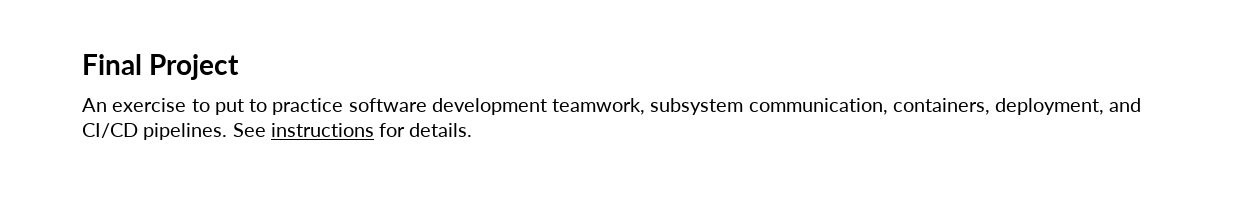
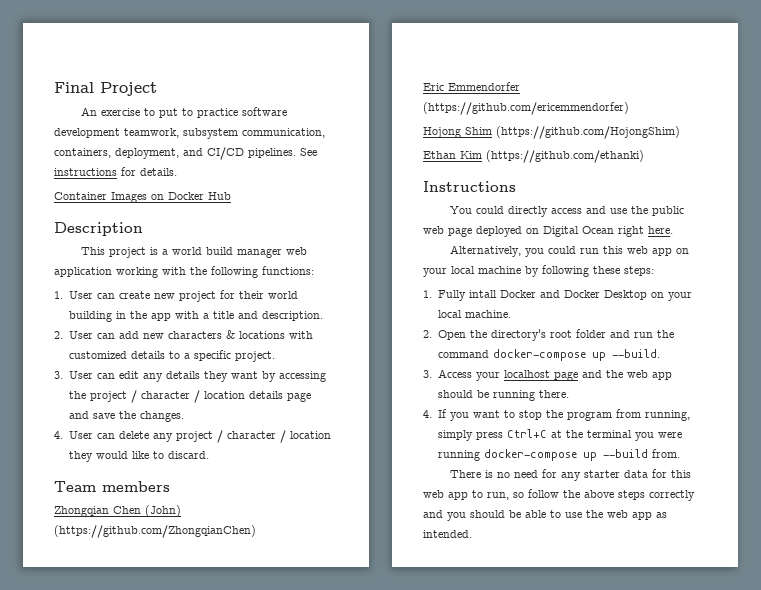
+ Container Images on Docker Hub
+ Description
+ This project is a world build manager web application working with the following functions:
+ 1. User can create new project for their world building in the app with a title and description.
+ 2. User can add new characters & locations with customized details to a specific project.
+ 3. User can edit any details they want by accessing the project / character / location details page and save the changes.
+ 4. User can delete any project / character / location they would like to discard.
+ Team members
+ Zhongqian Chen (John) (https://github.com/ZhongqianChen)
+ Eric Emmendorfer (https://github.com/ericemmendorfer)
+ Hojong Shim (https://github.com/HojongShim)
+ Ethan Kim (https://github.com/ethanki)
+ Instructions
+ You could directly access and use the public web page deployed on Digital Ocean right here.
+ Alternatively, you could run this web app on your local machine by following these steps:
+ 1. Fully intall Docker and Docker Desktop on your local machine.
+ 2. Open the directory's root folder and run the command docker-compose up --build.
+ 3. Access your localhost page and the web app should be running there.
+ 4. If you want to stop the program from running, simply press Ctrl+C at the terminal you were running docker-compose up --build from.
+ There is no need for any starter data for this web app to run, so follow the above steps correctly and you should be able to use the web app as intended.

